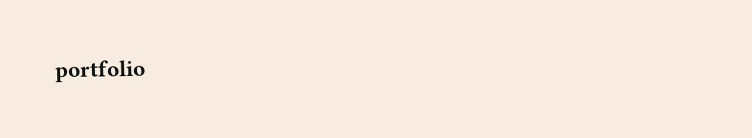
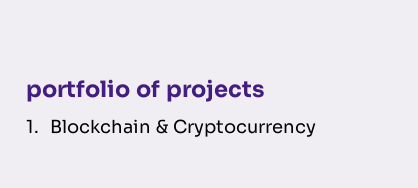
- portfolio
+ portfolio of projects
+ 1. Blockchain & Cryptocurrency

